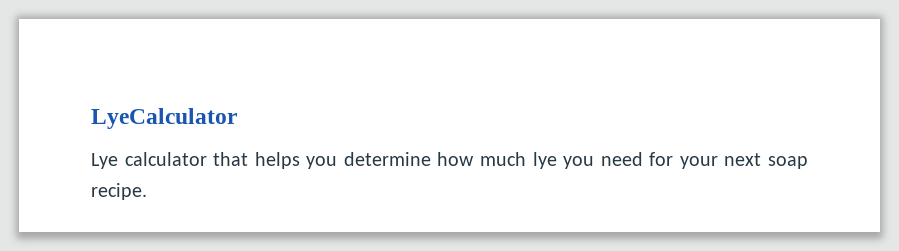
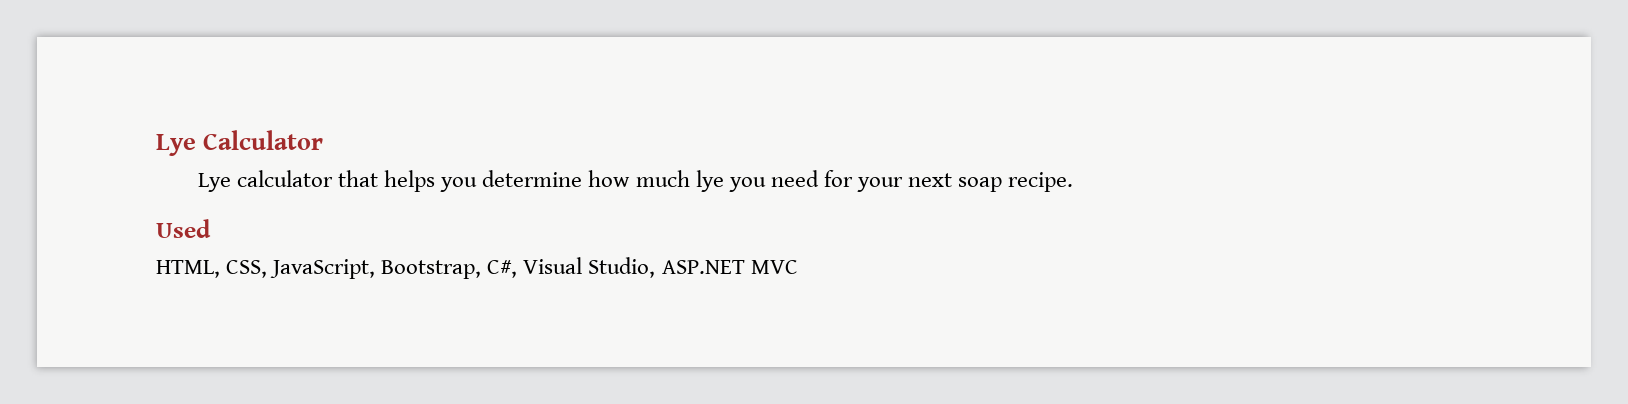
- LyeCalculator
+ Lye Calculator
+ Used
+ HTML, CSS, JavaScript, Bootstrap, C#, Visual Studio, ASP.NET MVC

